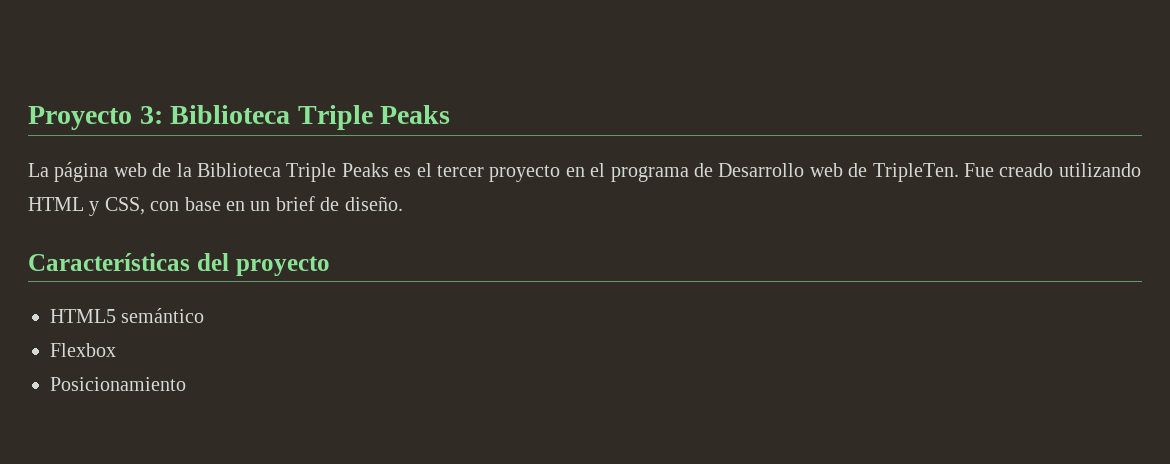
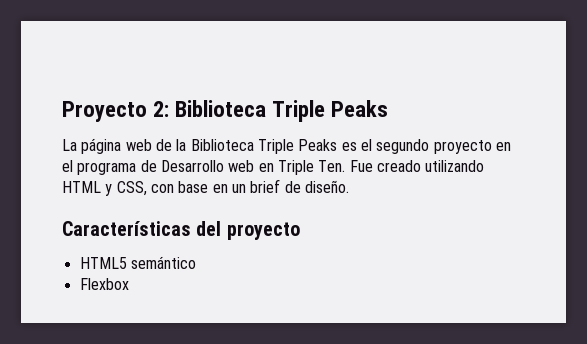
- Proyecto 3: Biblioteca Triple Peaks
+ Proyecto 2: Biblioteca Triple Peaks
- La página web de la Biblioteca Triple Peaks es el tercer proyecto en el programa de Desarrollo web de TripleTen. Fue creado utilizando HTML y CSS, con base en un brief de diseño.
+ La página web de la Biblioteca Triple Peaks es el segundo proyecto en el programa de Desarrollo web en Triple Ten. Fue creado utilizando HTML y CSS, con base en un brief de diseño.
- Posicionamiento

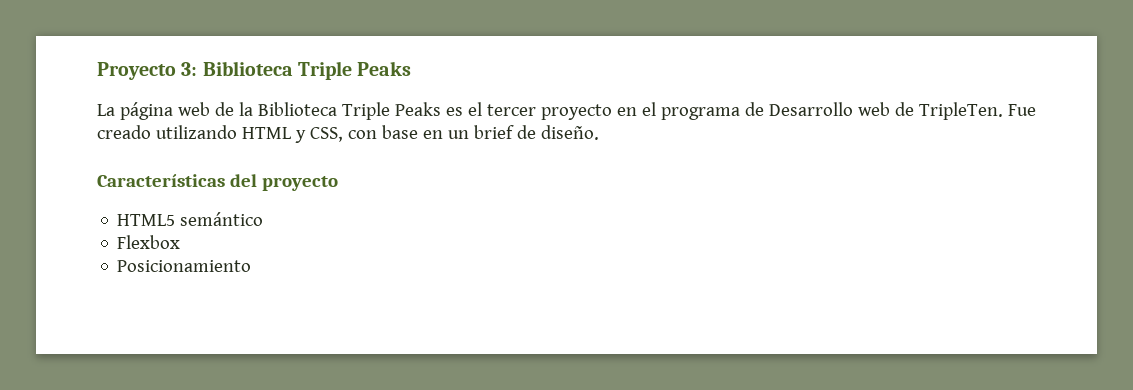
- Proyecto 2: Biblioteca Triple Peaks
+ Proyecto 3: Biblioteca Triple Peaks
- La página web de la Biblioteca Triple Peaks es el segundo proyecto en el programa de Desarrollo web en Triple Ten. Fue creado utilizando HTML y CSS, con base en un brief de diseño.
+ La página web de la Biblioteca Triple Peaks es el tercer proyecto en el programa de Desarrollo web de TripleTen. Fue creado utilizando HTML y CSS, con base en un brief de diseño.
+ Posicionamiento

